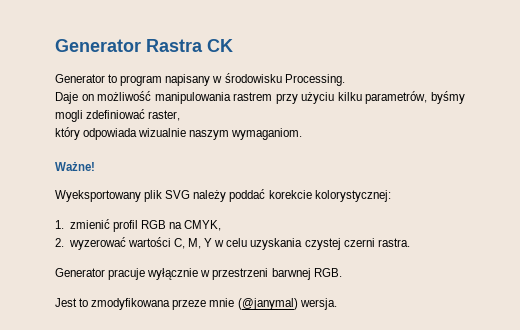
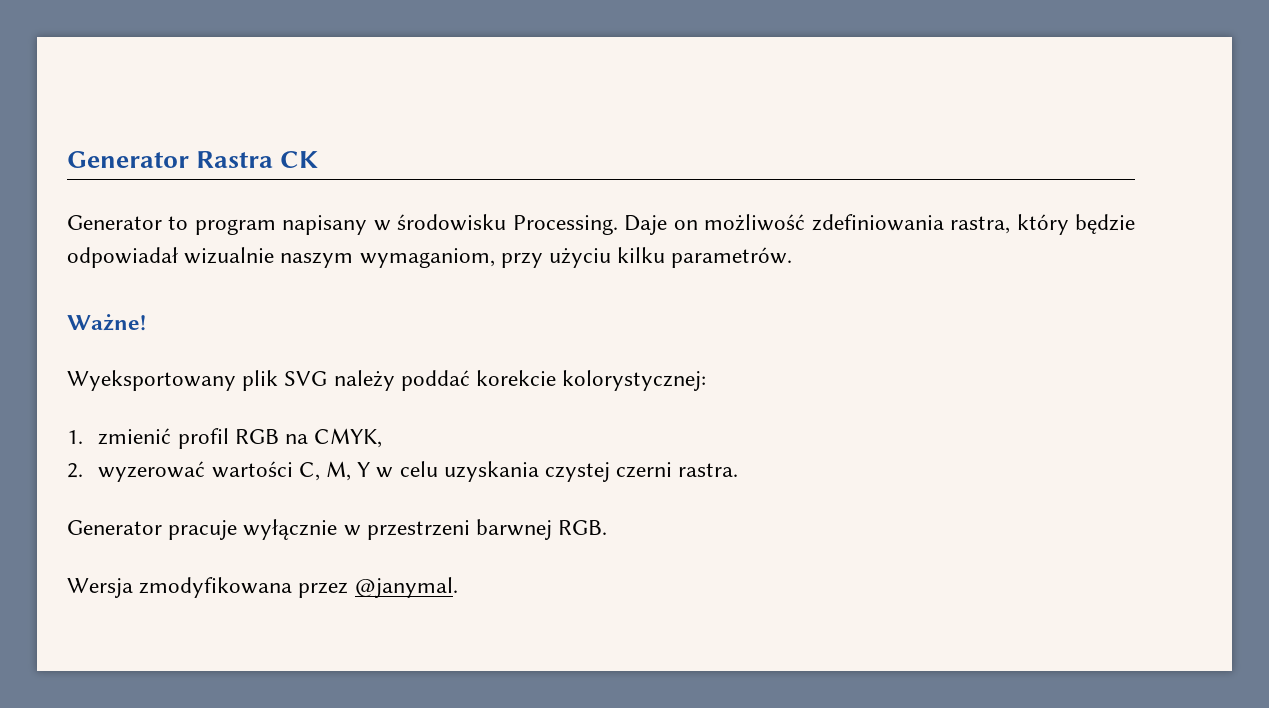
- Generator to program napisany w środowisku Processing.
- Daje on możliwość manipulowania rastrem przy użyciu kilku parametrów, byśmy mogli zdefiniować raster,
- który odpowiada wizualnie naszym wymaganiom.
+ Generator to program napisany w środowisku Processing. Daje on możliwość zdefiniowania rastra, który będzie odpowiadał wizualnie naszym wymaganiom, przy użyciu kilku parametrów.
- Jest to zmodyfikowana przeze mnie (@janymal) wersja.
+ Wersja zmodyfikowana przez @janymal.

